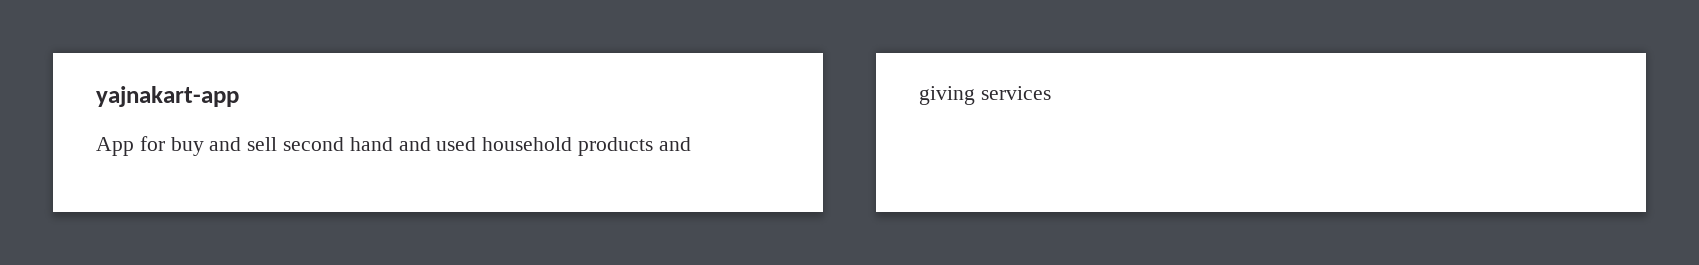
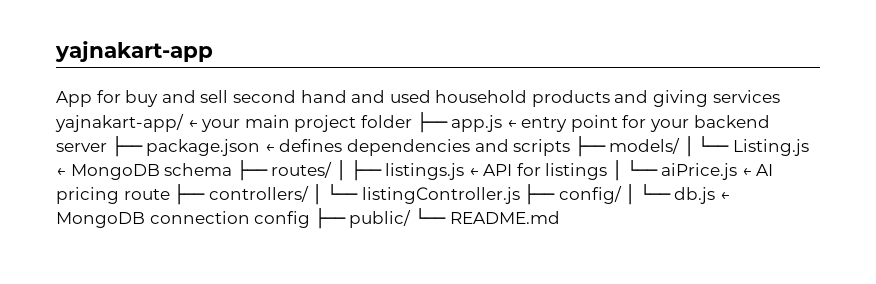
- App for buy and sell second hand and used household products and giving services
+ App for buy and sell second hand and used household products and giving services yajnakart-app/ ← your main project folder ├── app.js ← entry point for your backend server ├── package.json ← defines dependencies and scripts ├── models/ │ └── Listing.js ← MongoDB schema ├── routes/ │ ├── listings.js ← API for listings │ └── aiPrice.js ← AI pricing route ├── controllers/ │ └── listingController.js ├── config/ │ └── db.js ← MongoDB connection config ├── public/ └── README.md

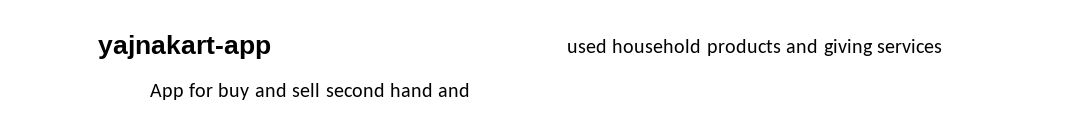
- App for buy and sell second hand and used household products and giving services yajnakart-app/ ← your main project folder ├── app.js ← entry point for your backend server ├── package.json ← defines dependencies and scripts ├── models/ │ └── Listing.js ← MongoDB schema ├── routes/ │ ├── listings.js ← API for listings │ └── aiPrice.js ← AI pricing route ├── controllers/ │ └── listingController.js ├── config/ │ └── db.js ← MongoDB connection config ├── public/ └── README.md
+ App for buy and sell second hand and used household products and giving services

